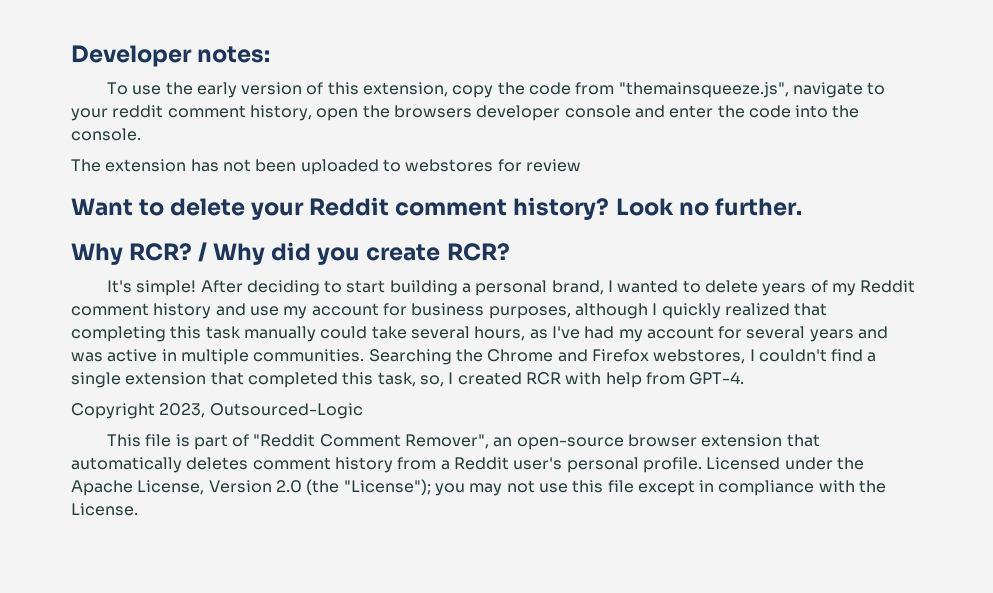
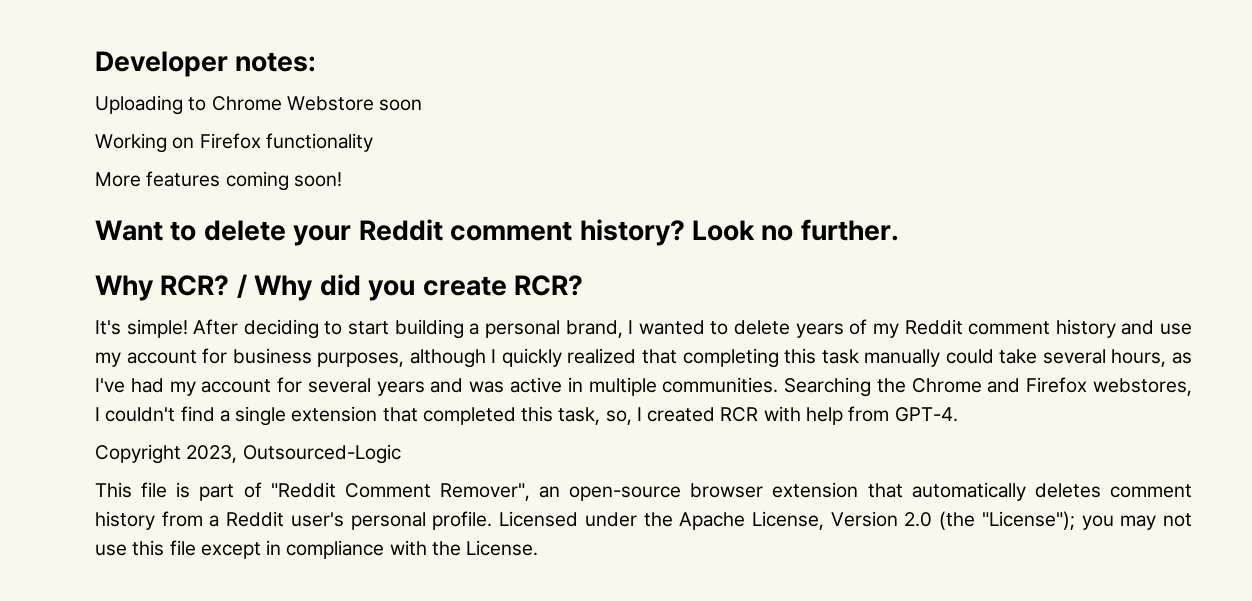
- To use the early version of this extension, copy the code from "themainsqueeze.js", navigate to your reddit comment history, open the browsers developer console and enter the code into the console.
- The extension has not been uploaded to webstores for review
+ Uploading to Chrome Webstore soon
+ Working on Firefox functionality
+ More features coming soon!

